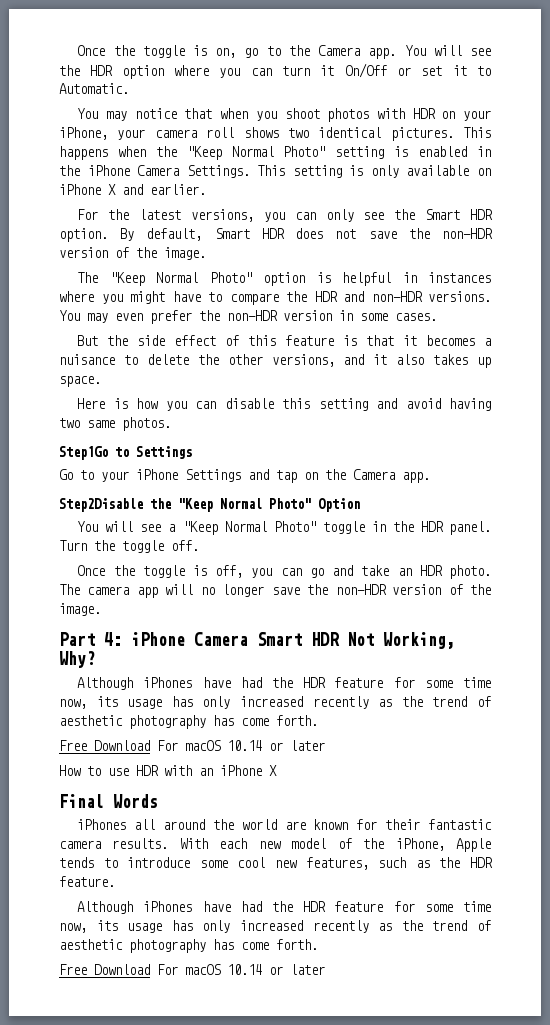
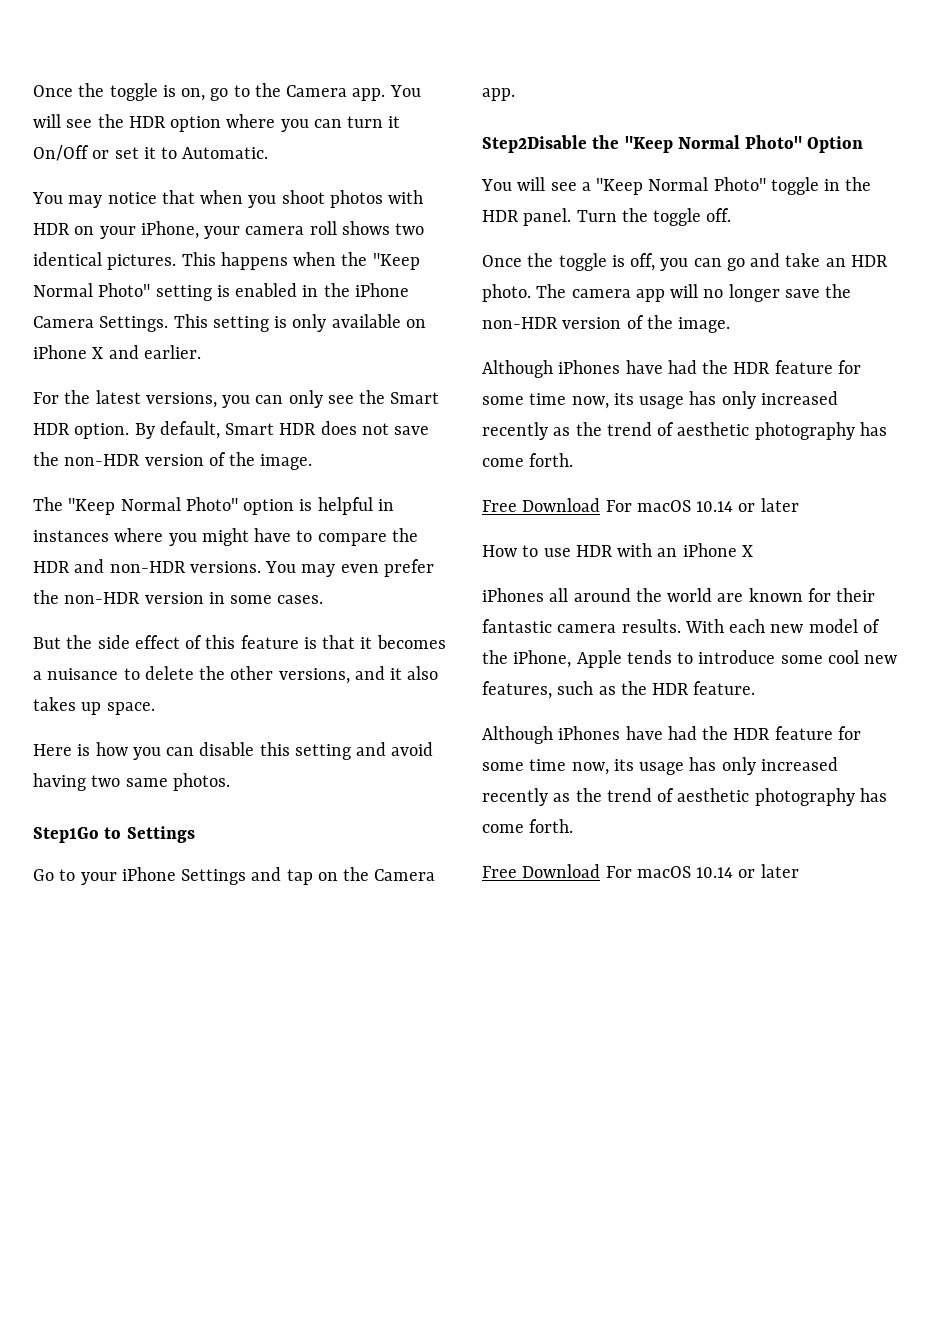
- Part 4: iPhone Camera Smart HDR Not Working, Why?
- Final Words

